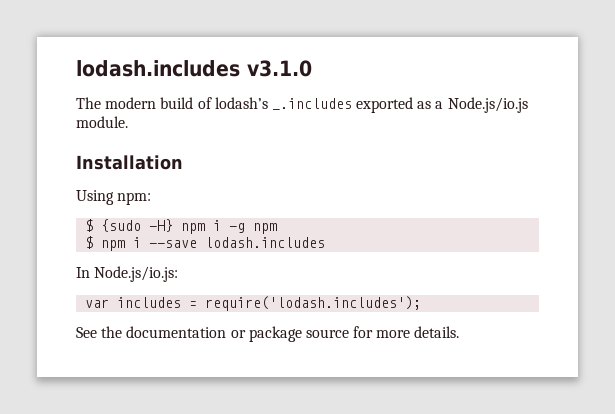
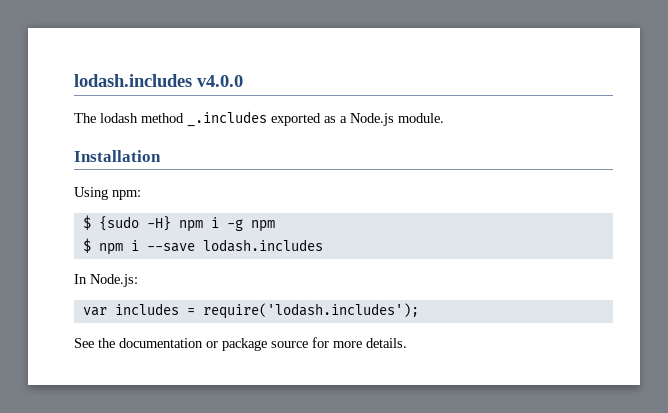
- lodash.includes v3.1.0
+ lodash.includes v4.0.0
- The modern build of lodash’s _.includes exported as a Node.js/io.js module.
+ The lodash method _.includes exported as a Node.js module.
- In Node.js/io.js:
+ In Node.js:

